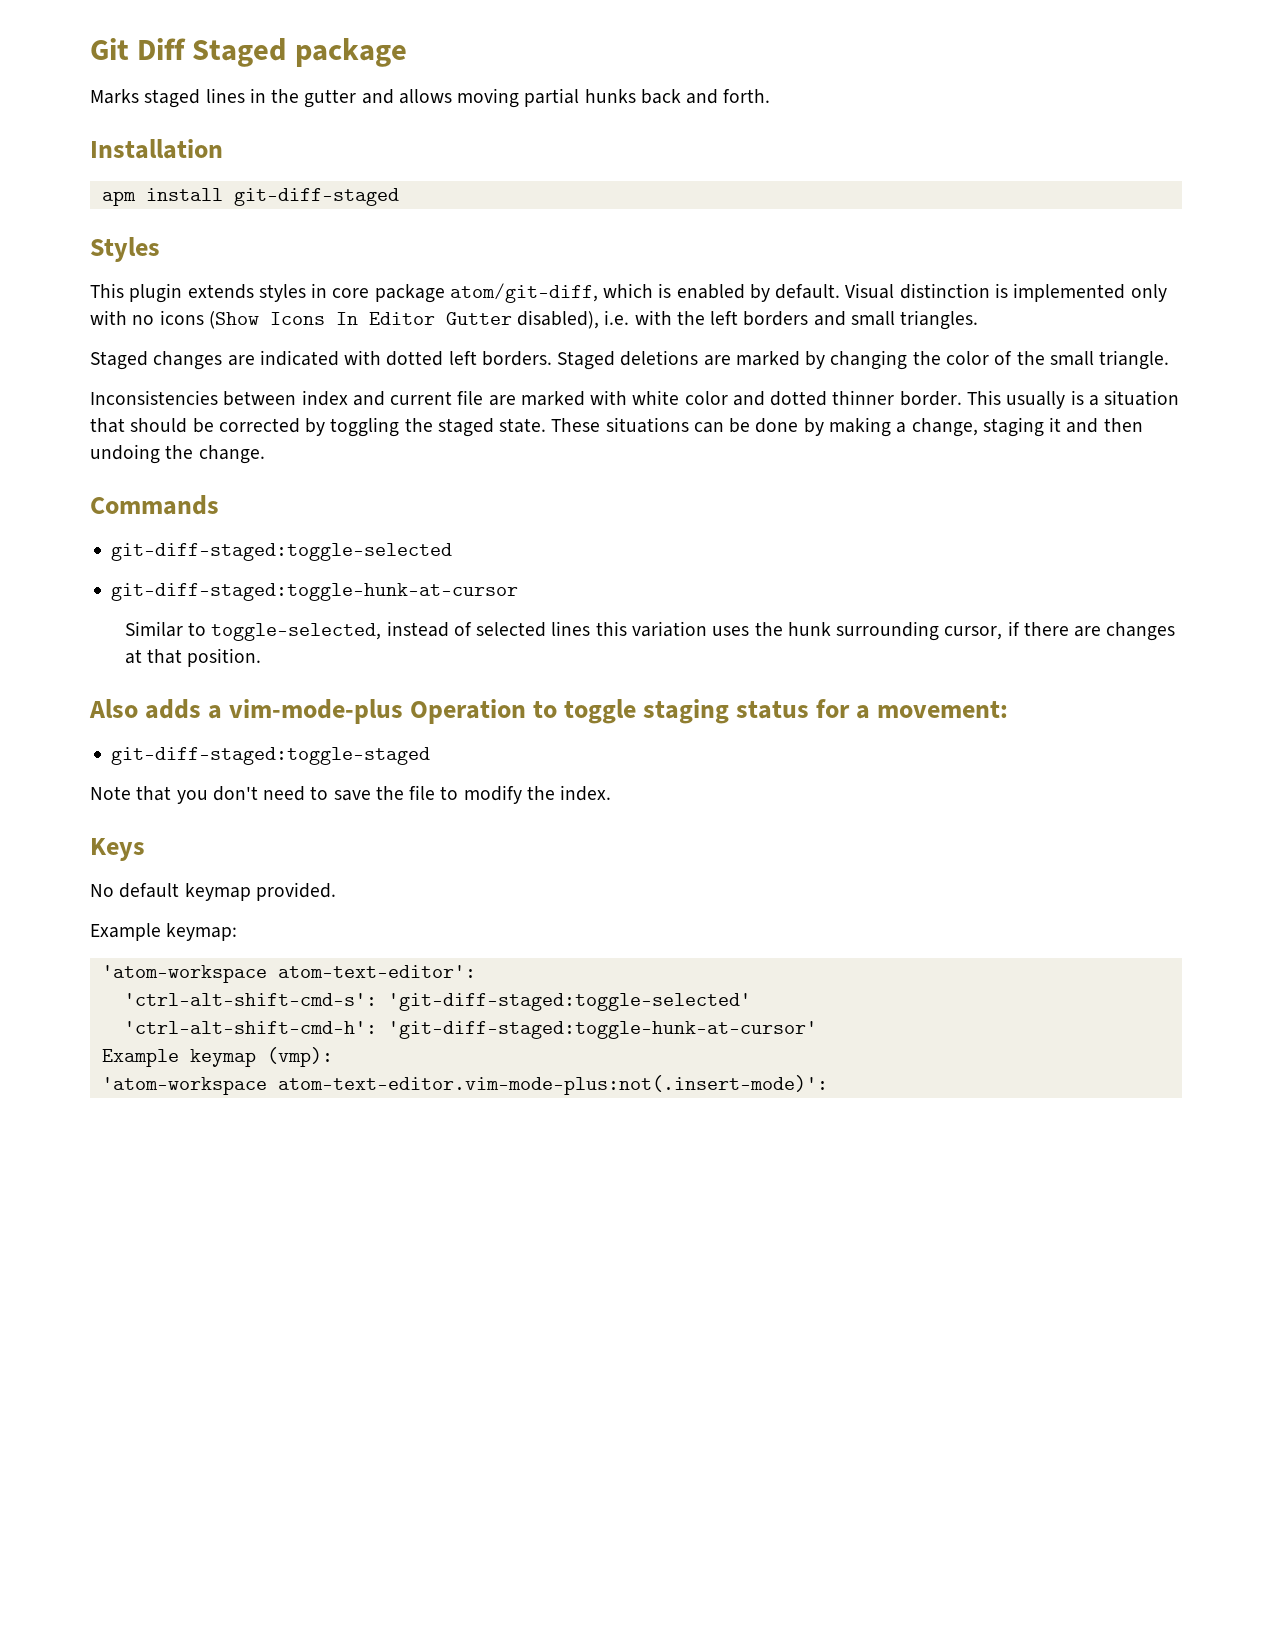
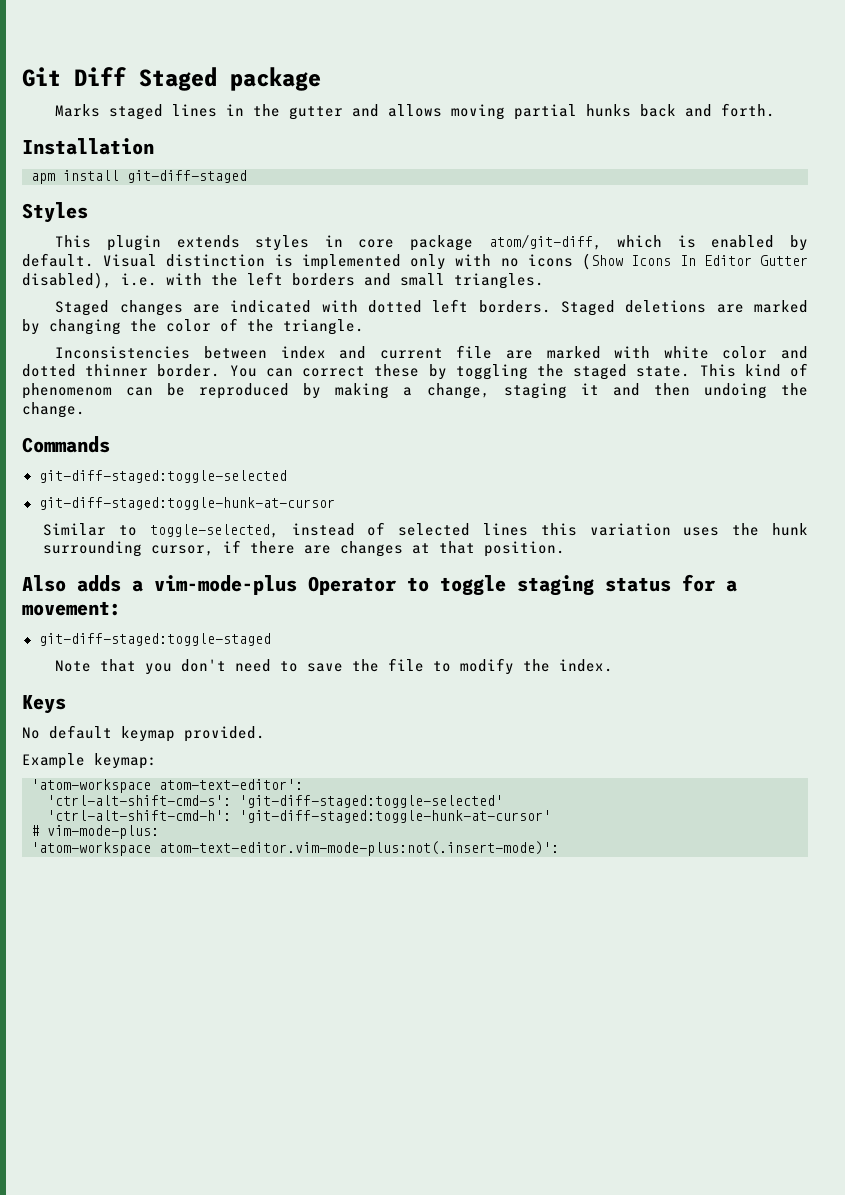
- Staged deletions are marked by changing the color of the small triangle.
+ Staged deletions are marked by changing the color of the triangle.
- This usually is a situation that should be corrected by toggling the staged state.
+ You can correct these by toggling the staged state.
- These situations can be done by making a change, staging it and then undoing the change.
+ This kind of phenomenom can be reproduced by making a change, staging it and then undoing the change.
- Also adds a vim-mode-plus Operation to toggle staging status for a movement:
+ Also adds a vim-mode-plus Operator to toggle staging status for a movement:
- Example keymap (vmp):
+ # vim-mode-plus:

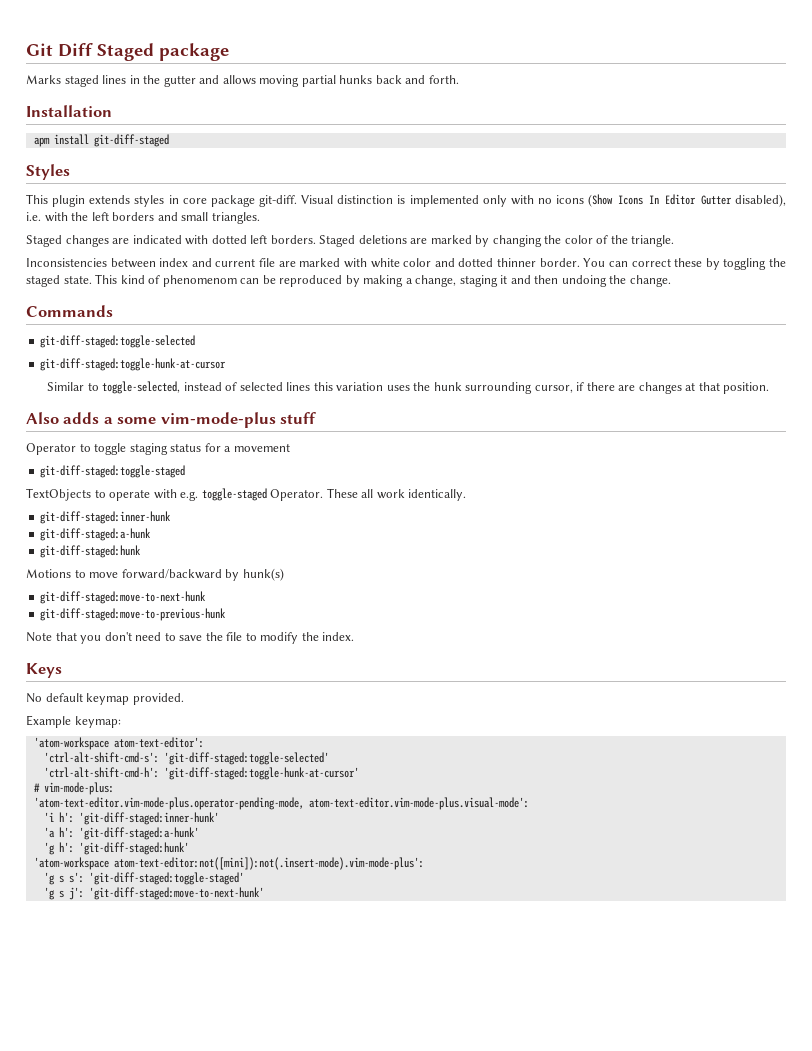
- This plugin extends styles in core package atom/git-diff, which is enabled by default.
+ This plugin extends styles in core package git-diff.
- Also adds a vim-mode-plus Operator to toggle staging status for a movement:
+ Also adds a some vim-mode-plus stuff
+ Operator to toggle staging status for a movement
+ TextObjects to operate with e.g. toggle-staged Operator. These all work identically.
+ git-diff-staged:inner-hunk
+ git-diff-staged:a-hunk
+ git-diff-staged:hunk
+ Motions to move forward/backward by hunk(s)
+ git-diff-staged:move-to-next-hunk
+ git-diff-staged:move-to-previous-hunk
- 'atom-workspace atom-text-editor.vim-mode-plus:not(.insert-mode)':
+ 'atom-text-editor.vim-mode-plus.operator-pending-mode, atom-text-editor.vim-mode-plus.visual-mode':
+ 'i h': 'git-diff-staged:inner-hunk'
+ 'a h': 'git-diff-staged:a-hunk'
+ 'g h': 'git-diff-staged:hunk'
+ 'atom-workspace atom-text-editor:not([mini]):not(.insert-mode).vim-mode-plus':
+ 'g s s': 'git-diff-staged:toggle-staged'
+ 'g s j': 'git-diff-staged:move-to-next-hunk'

